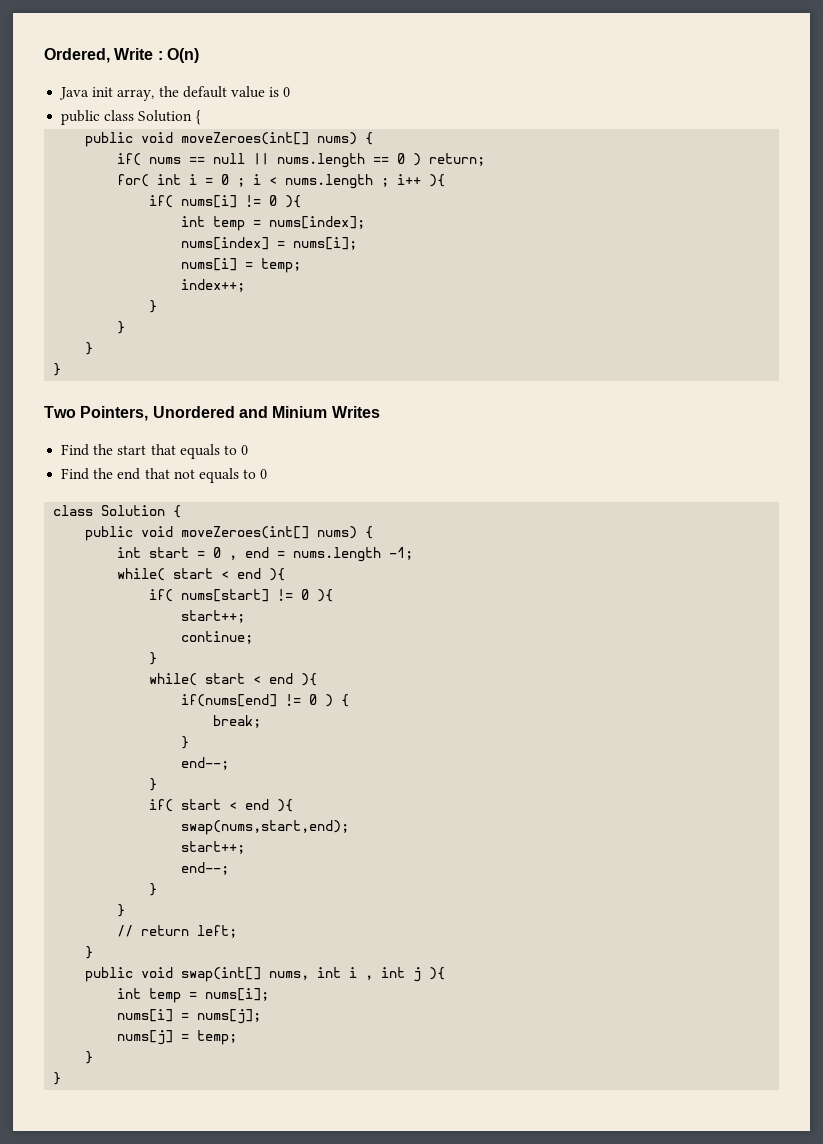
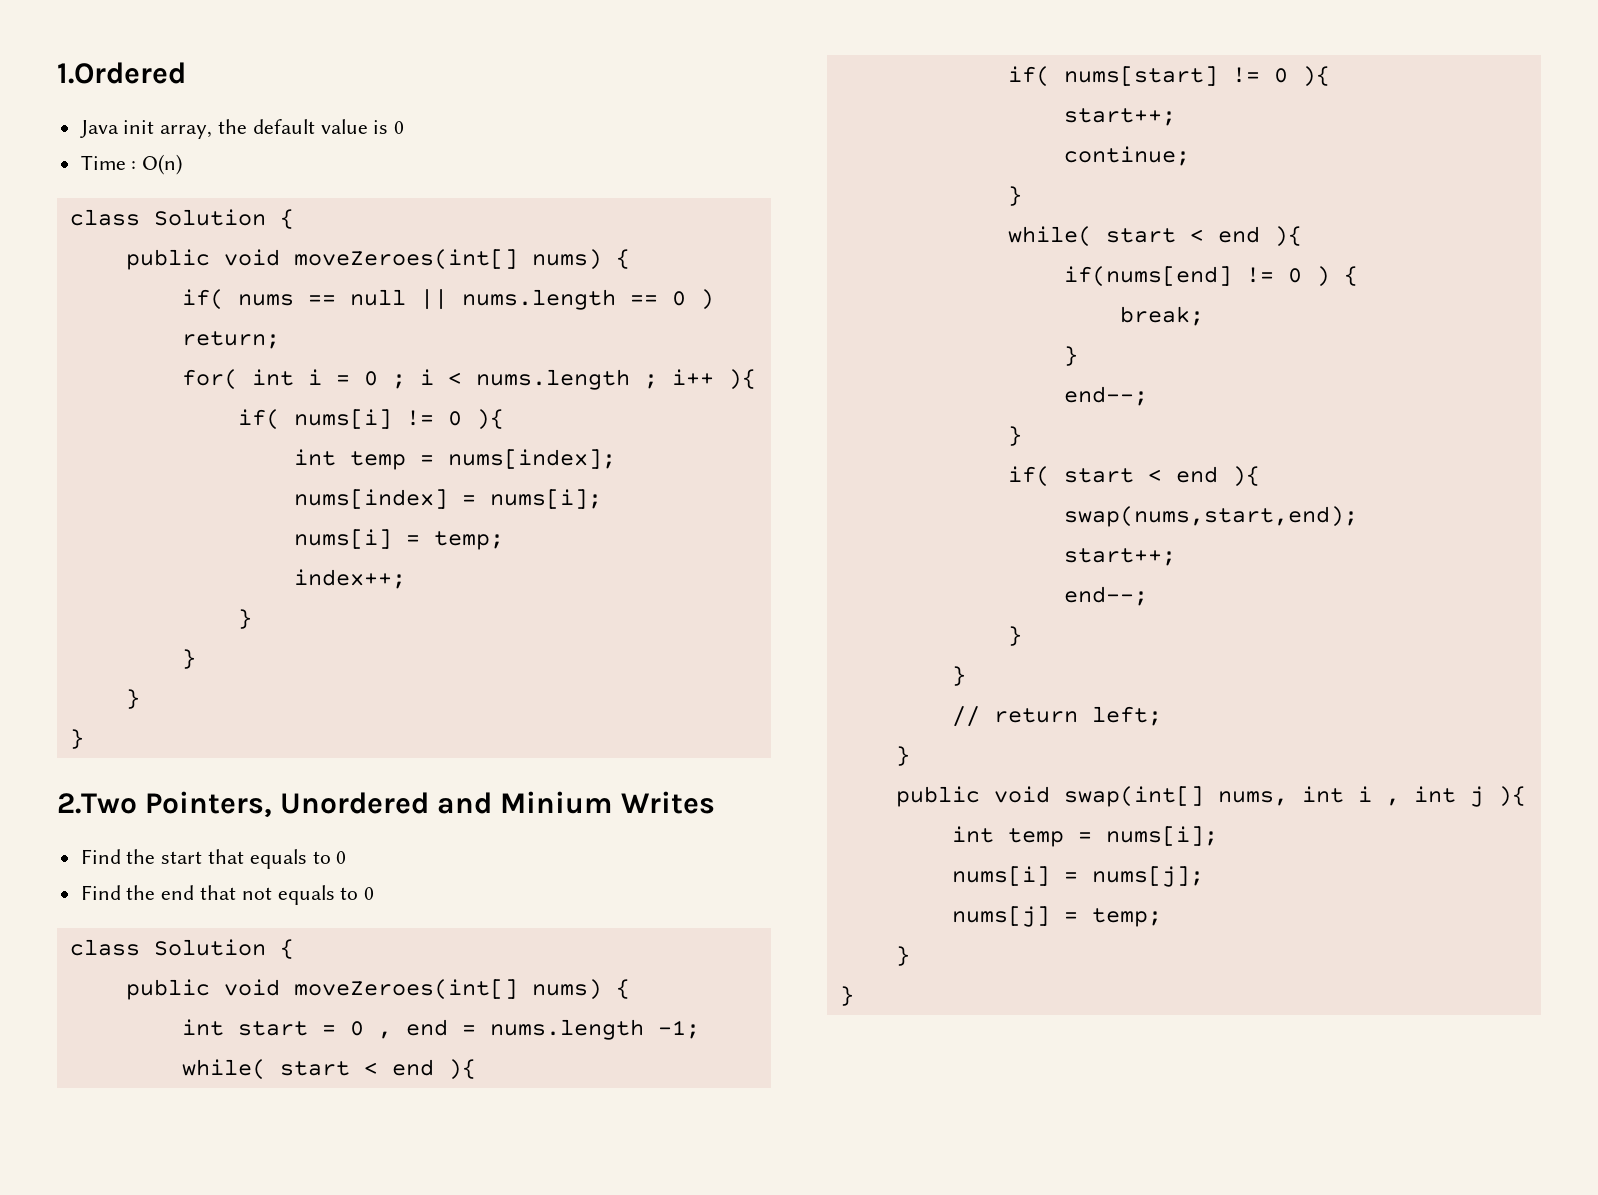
- Ordered, Write : O(n)
+ 1.Ordered
- public class Solution {
+ Time : O(n)
+ class Solution {
- Two Pointers, Unordered and Minium Writes
+ 2.Two Pointers, Unordered and Minium Writes

